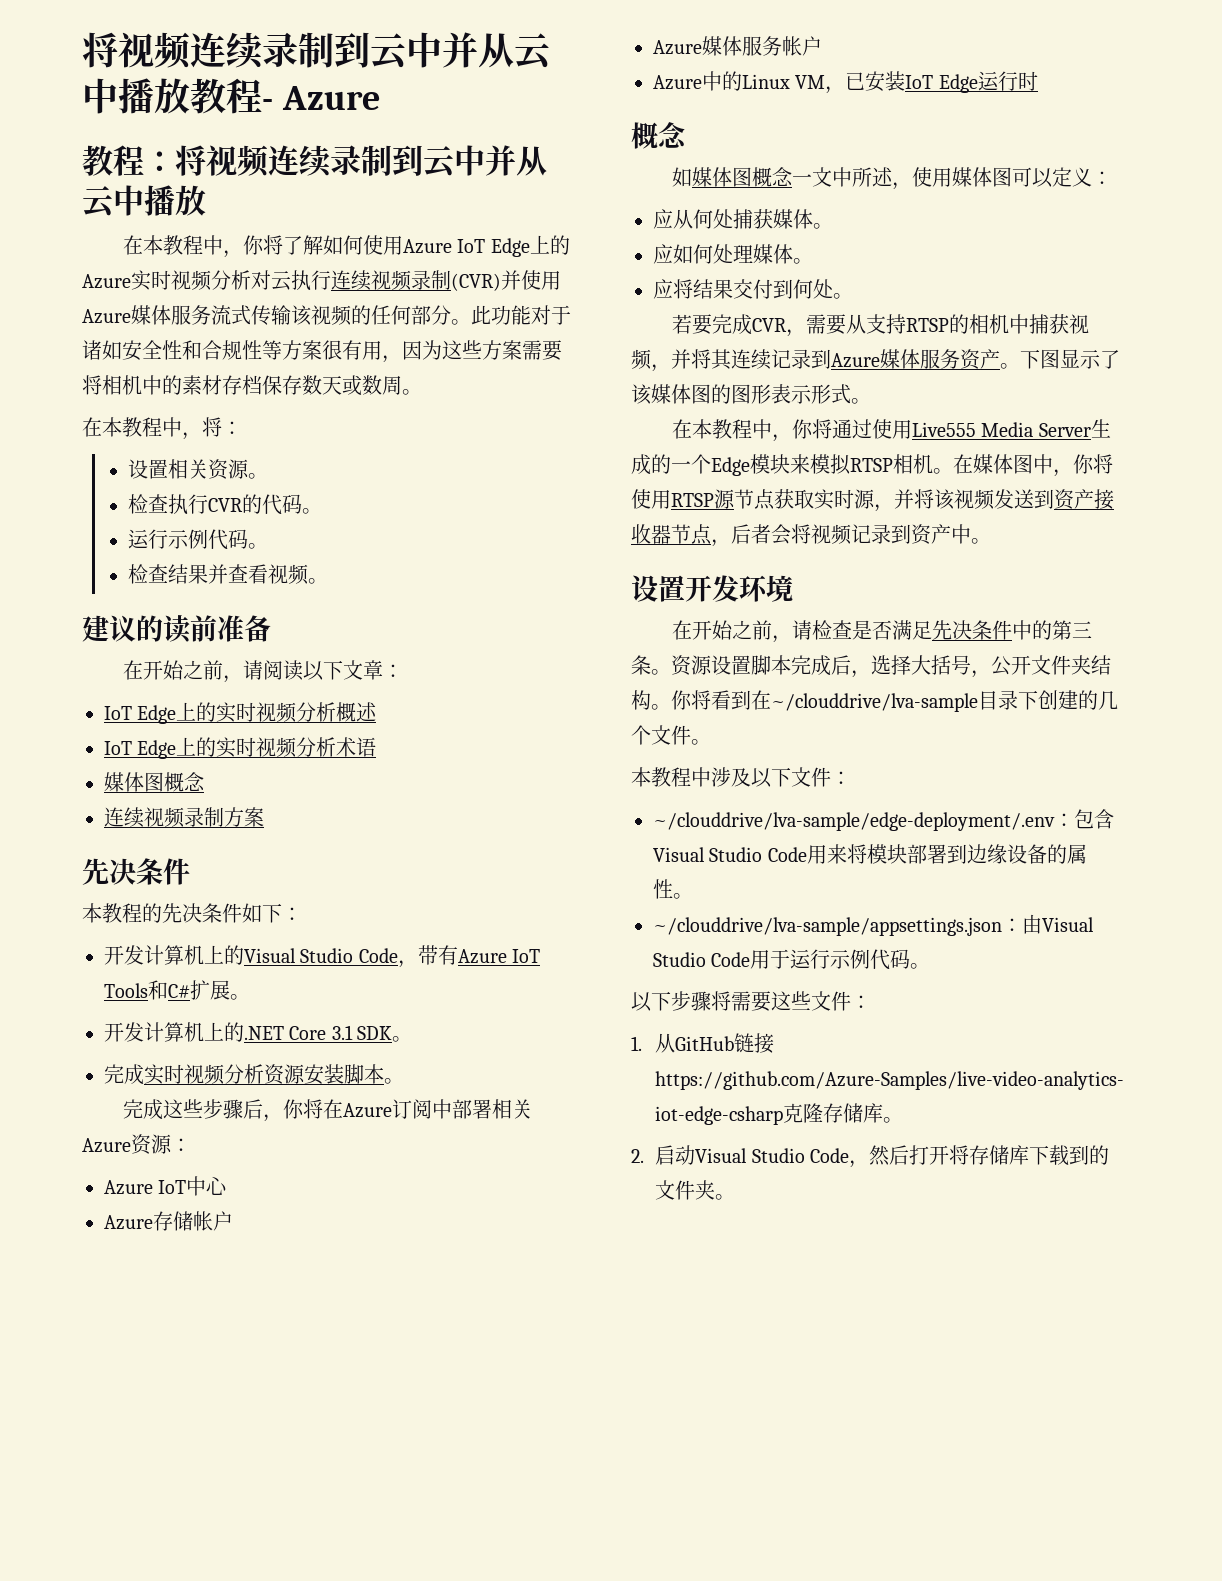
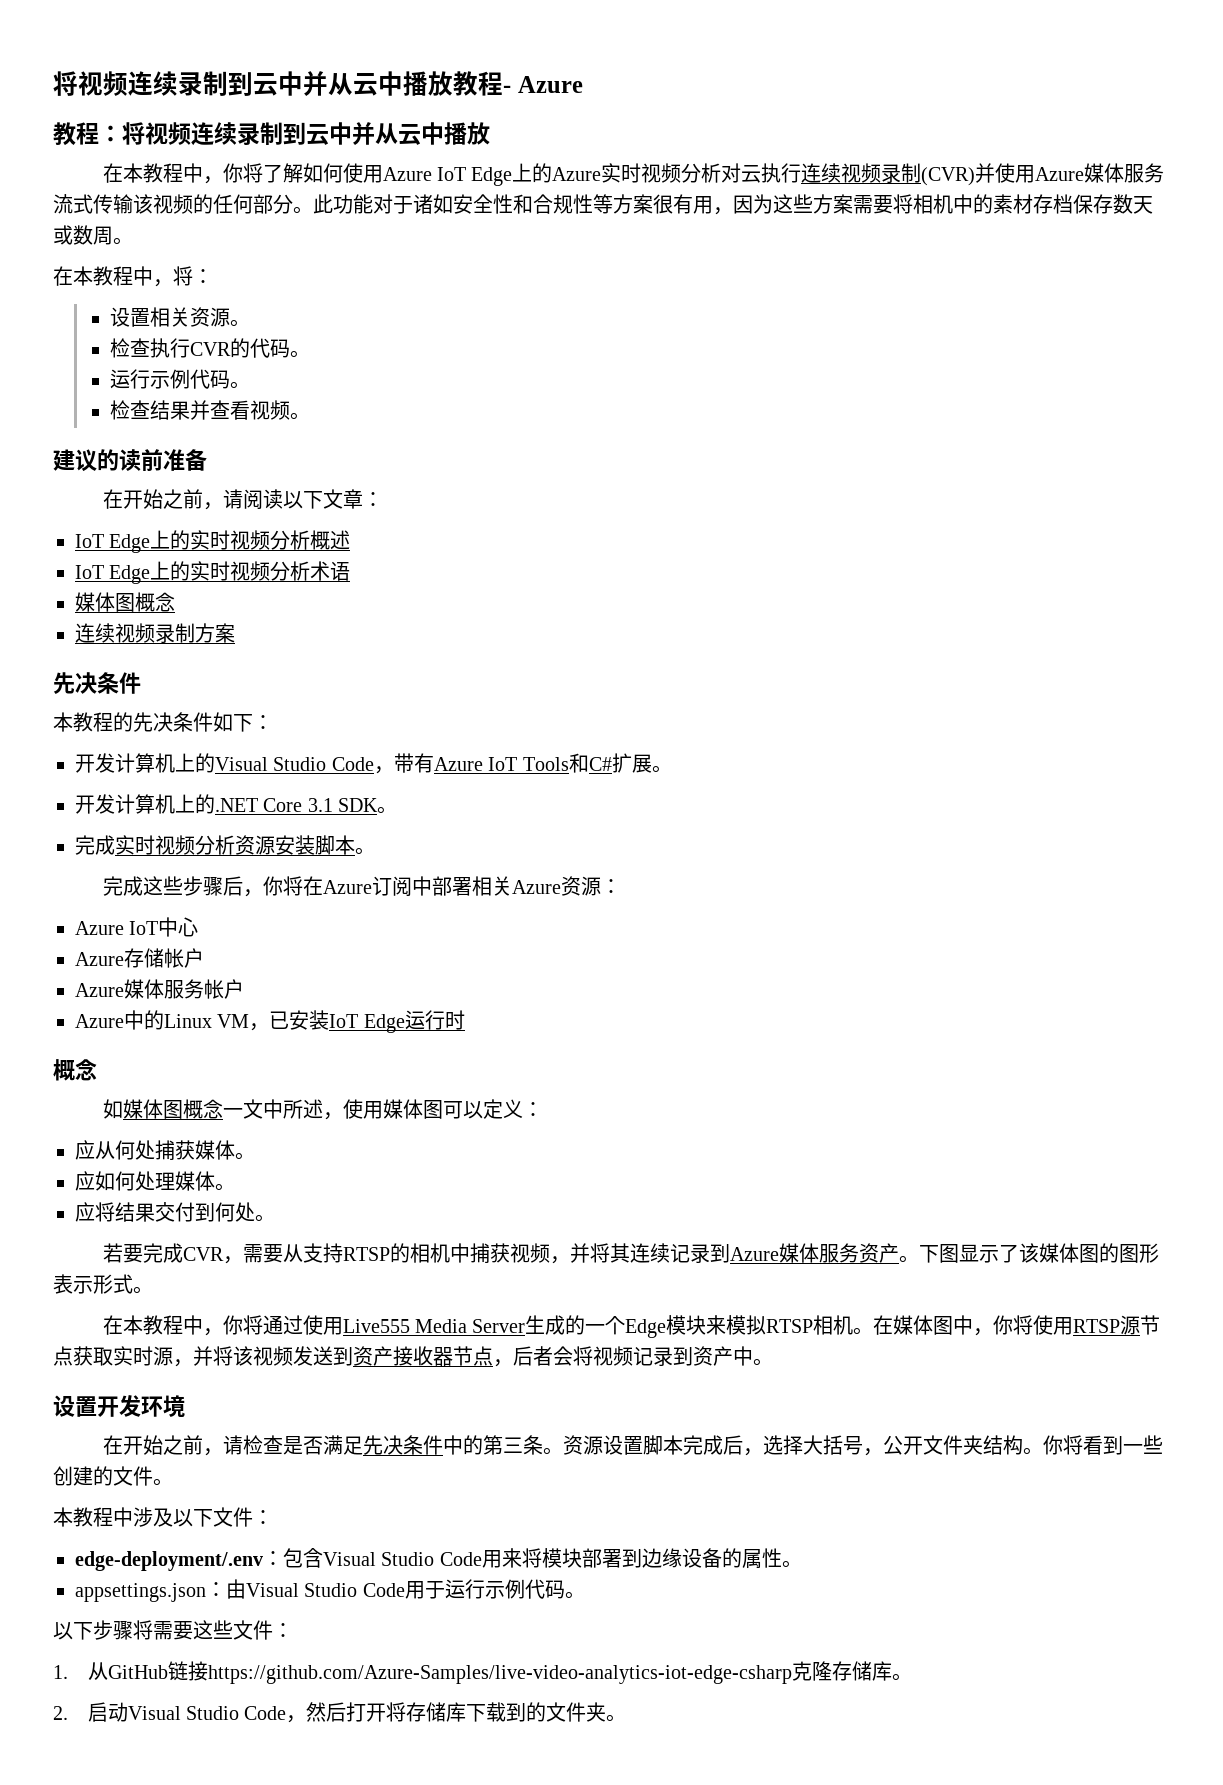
- 你将看到在~/clouddrive/lva-sample目录下创建的几个文件。
+ 你将看到一些创建的文件。
- ~/clouddrive/lva-sample/edge-deployment/.env：包含Visual Studio Code用来将模块部署到边缘设备的属性。
+ edge-deployment/.env：包含Visual Studio Code用来将模块部署到边缘设备的属性。
- ~/clouddrive/lva-sample/appsettings.json：由Visual Studio Code用于运行示例代码。
+ appsettings.json：由Visual Studio Code用于运行示例代码。

